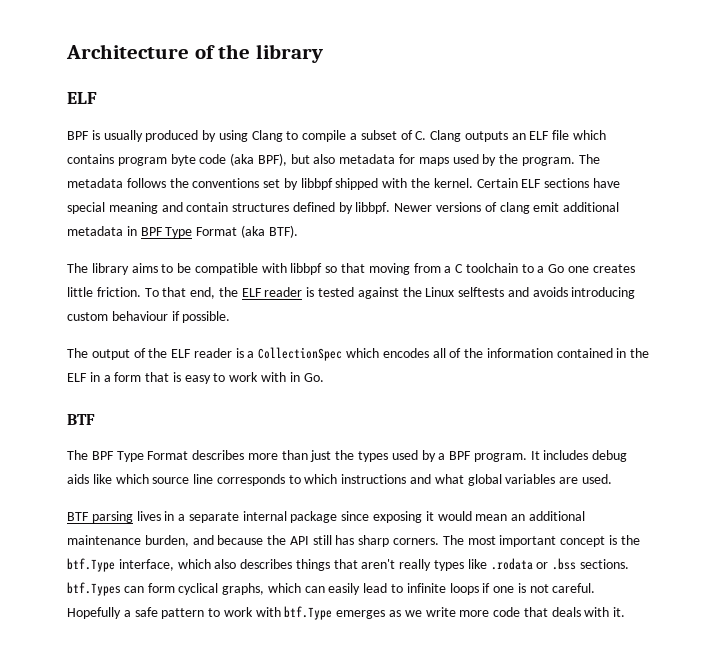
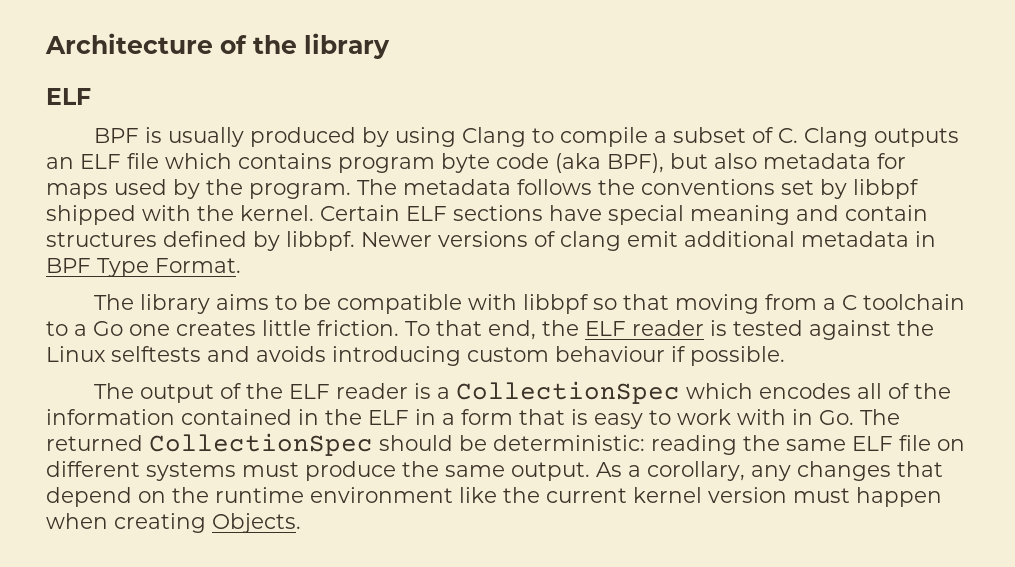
- Newer versions of clang emit additional metadata in BPF Type Format (aka BTF).
+ Newer versions of clang emit additional metadata in BPF Type Format.
- The output of the ELF reader is a CollectionSpec which encodes all of the information contained in the ELF in a form that is easy to work with in Go.
- BTF
- The BPF Type Format describes more than just the types used by a BPF program. It includes debug aids like which source line corresponds to which instructions and what global variables are used.
- BTF parsing lives in a separate internal package since exposing it would mean an additional maintenance burden, and because the API still has sharp corners. The most important concept is the btf.Type interface, which also describes things that aren't really types like .rodata or .bss sections. btf.Types can form cyclical graphs, which can easily lead to infinite loops if one is not careful. Hopefully a safe pattern to work with btf.Type emerges as we write more code that deals with it.
+ The output of the ELF reader is a CollectionSpec which encodes all of the information contained in the ELF in a form that is easy to work with in Go. The returned CollectionSpec should be deterministic: reading the same ELF file on different systems must produce the same output. As a corollary, any changes that depend on the runtime environment like the current kernel version must happen when creating Objects.

